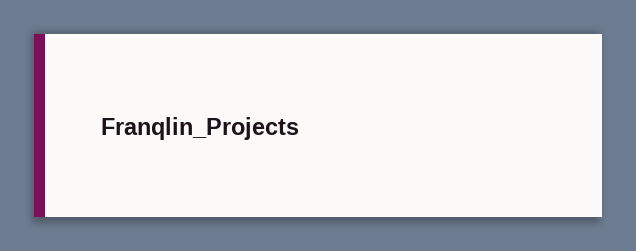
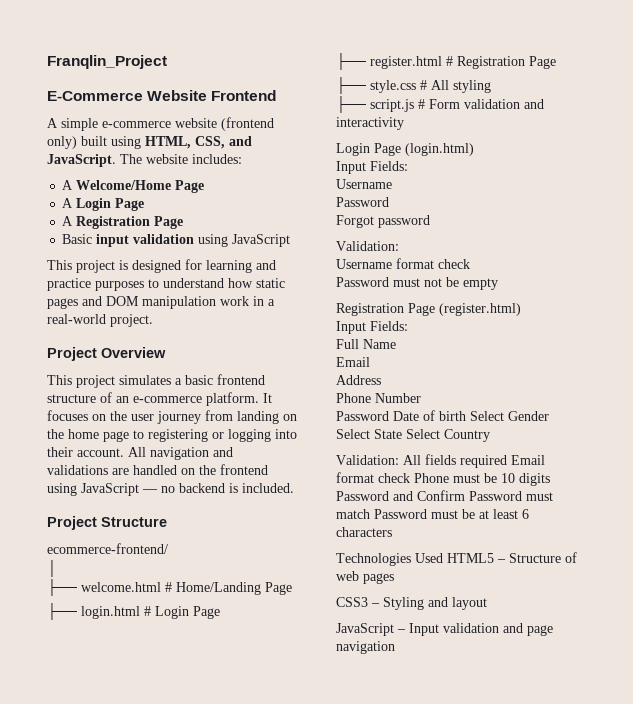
- Franqlin_Projects
+ Franqlin_Project
+ E-Commerce Website Frontend
+ A simple e-commerce website (frontend only) built using HTML, CSS, and JavaScript. The website includes:
+ A Welcome/Home Page
+ A Login Page
+ A Registration Page
+ Basic input validation using JavaScript
+ This project is designed for learning and practice purposes to understand how static pages and DOM manipulation work in a real-world project.
+ Project Overview
+ This project simulates a basic frontend structure of an e-commerce platform. It focuses on the user journey from landing on the home page to registering or logging into their account. All navigation and validations are handled on the frontend using JavaScript — no backend is included.
+ Project Structure
+ ecommerce-frontend/
+ │
+ ├── welcome.html # Home/Landing Page
+ ├── login.html # Login Page
+ ├── register.html # Registration Page
+ ├── style.css # All styling
+ ├── script.js # Form validation and interactivity
+ Login Page (login.html)
+ Input Fields:
+ Username
+ Password
+ Forgot password
+ Validation:
+ Username format check
+ Password must not be empty
+ Registration Page (register.html)
+ Input Fields:
+ Full Name
+ Email
+ Address
+ Phone Number
+ Password Date of birth Select Gender Select State Select Country
+ Validation: All fields required Email format check Phone must be 10 digits Password and Confirm Password must match Password must be at least 6 characters
+ Technologies Used HTML5 – Structure of web pages
+ CSS3 – Styling and layout
+ JavaScript – Input validation and page navigation

